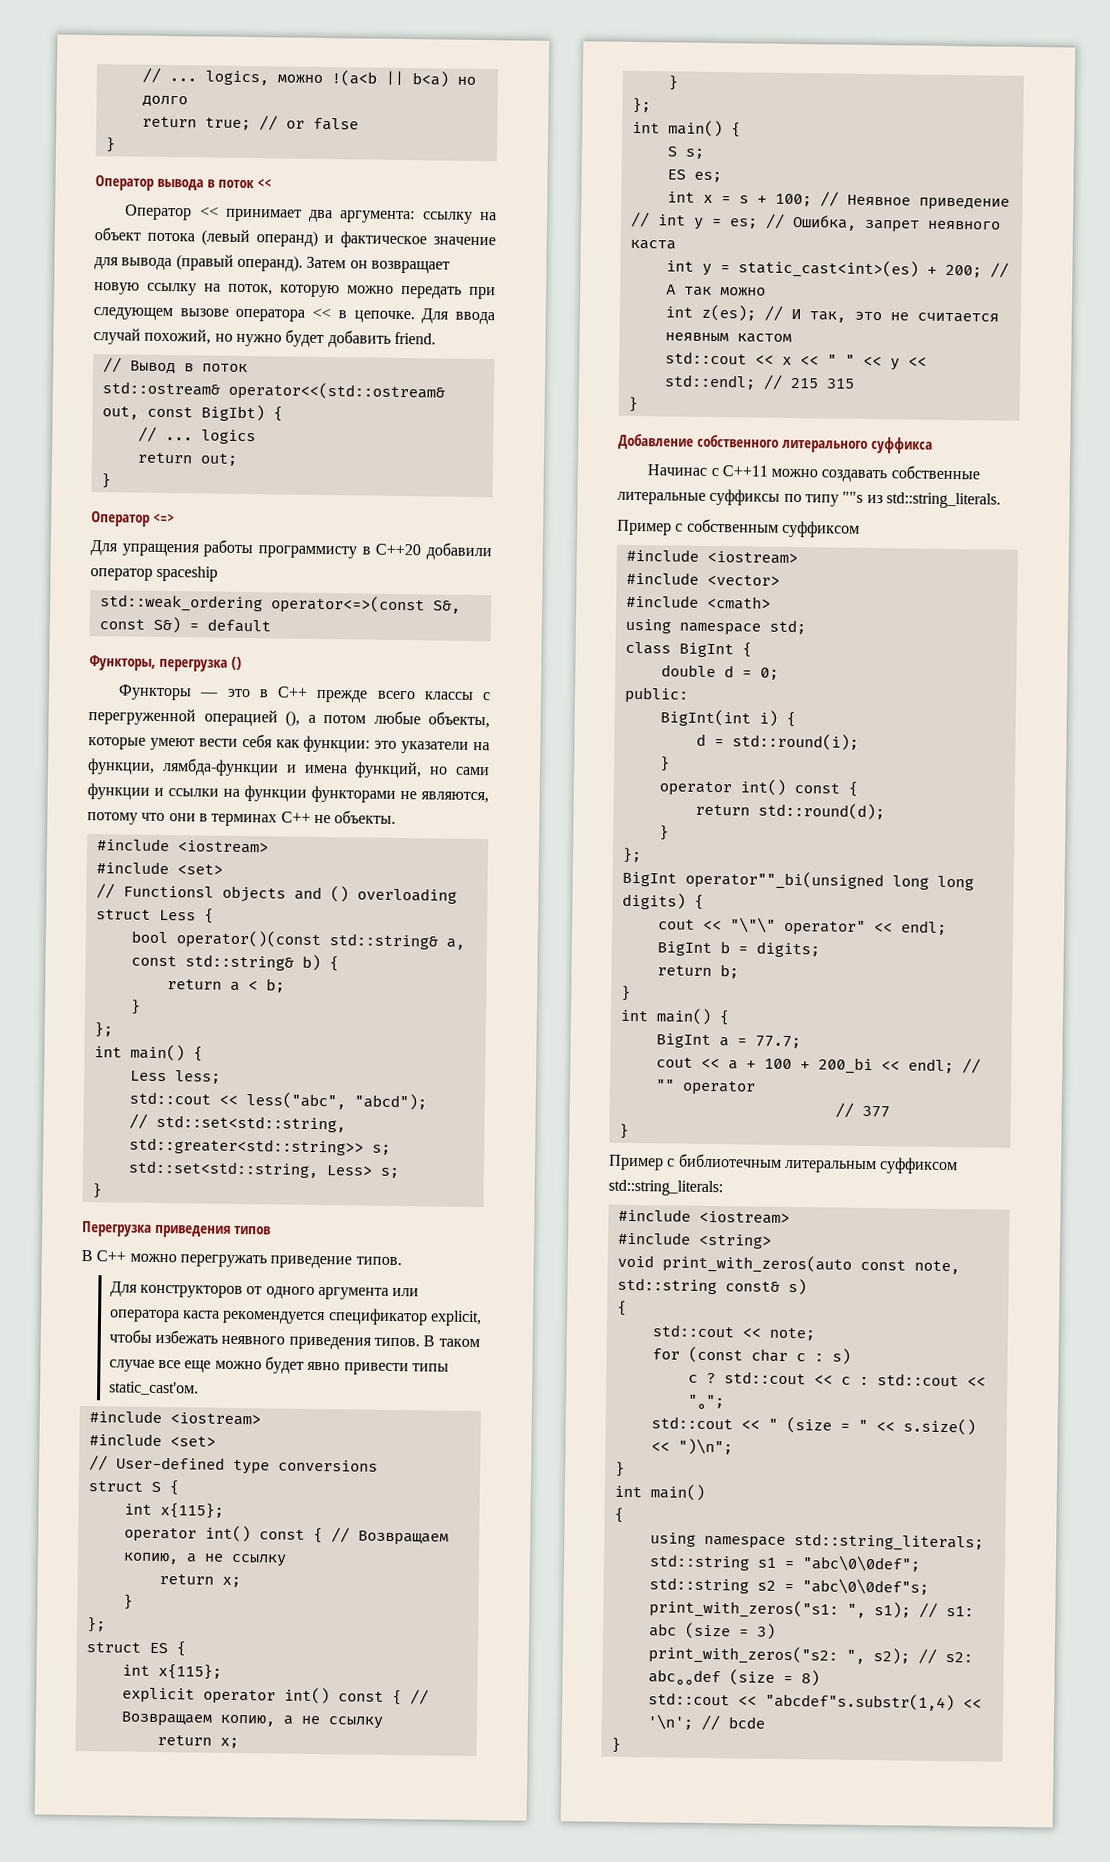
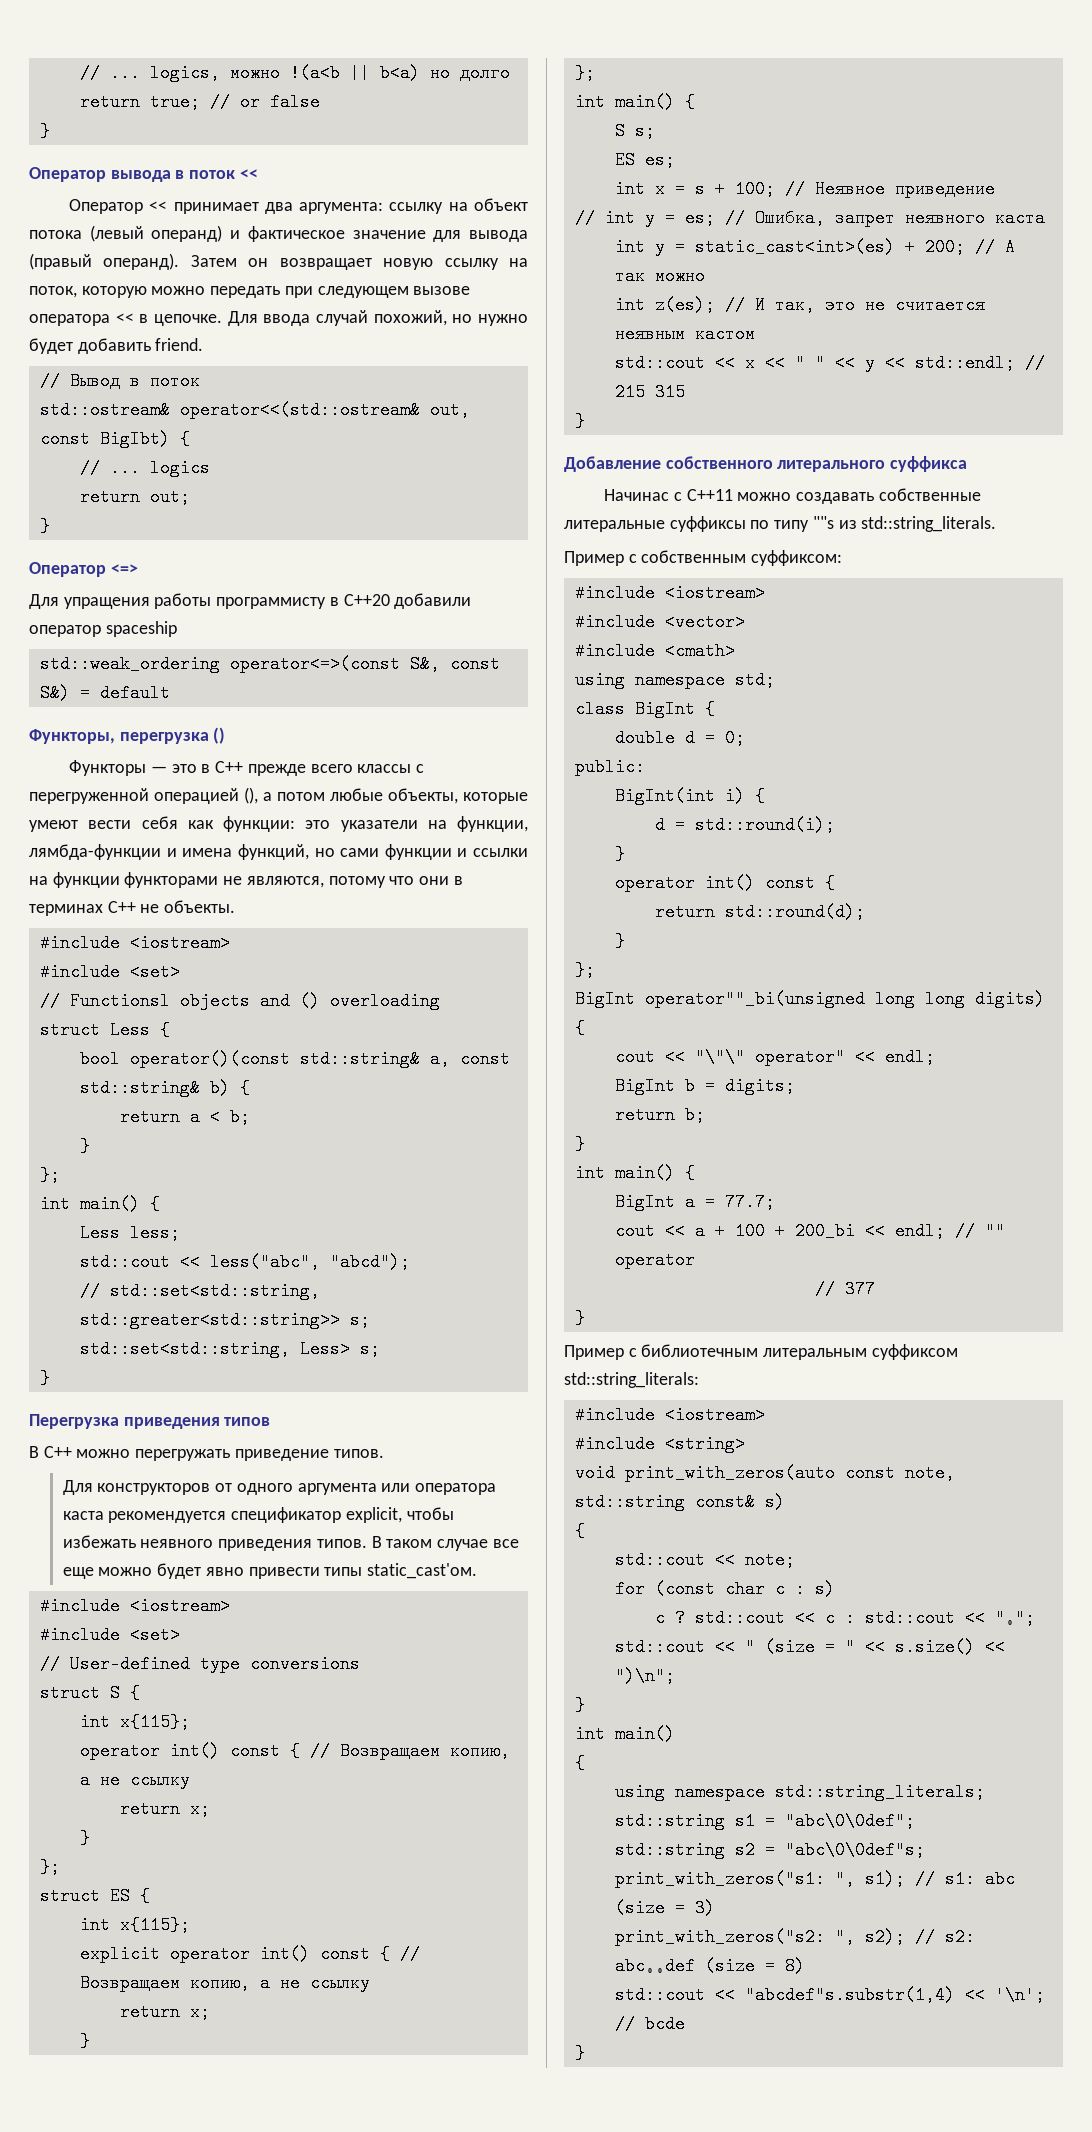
- Пример c собственным суффиксом
+ Пример c собственным суффиксом:

